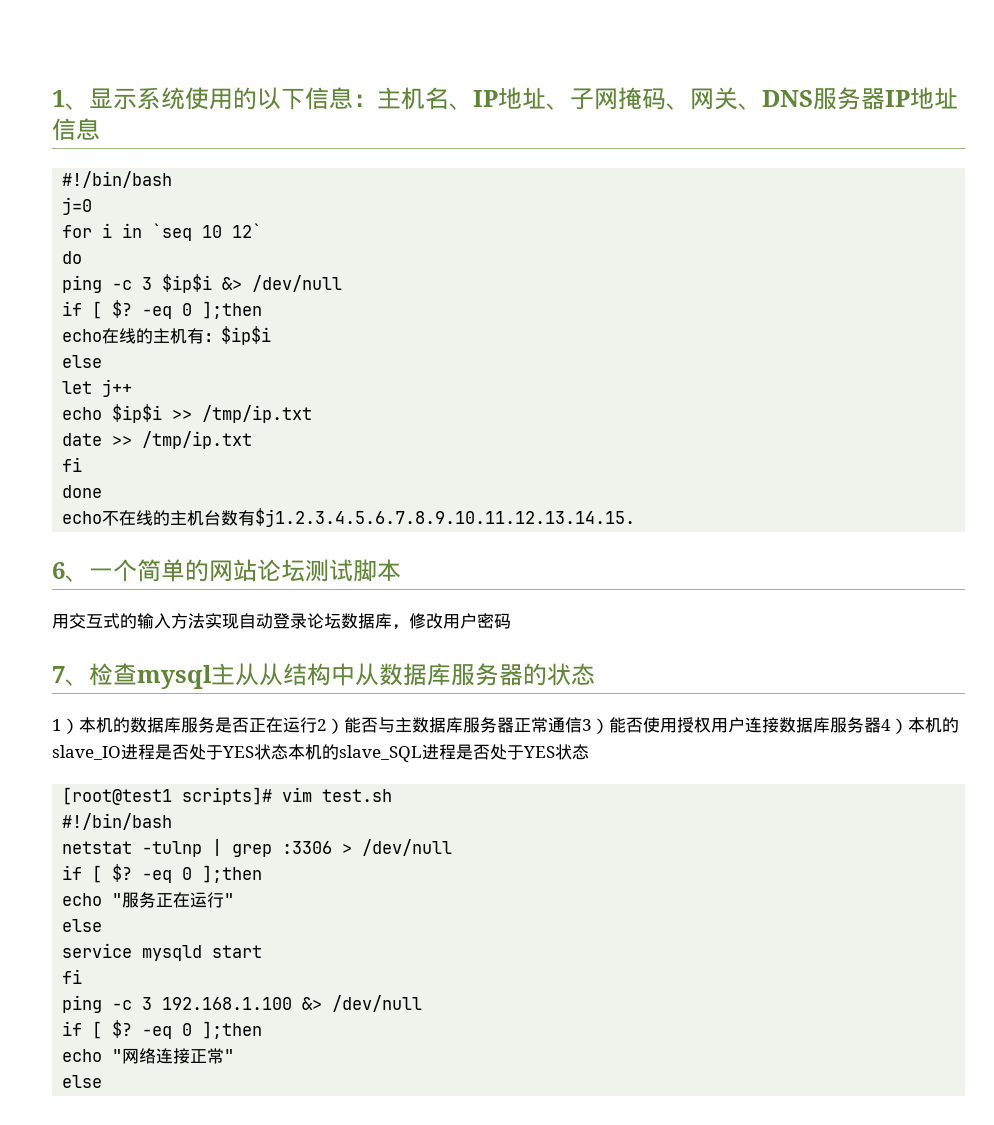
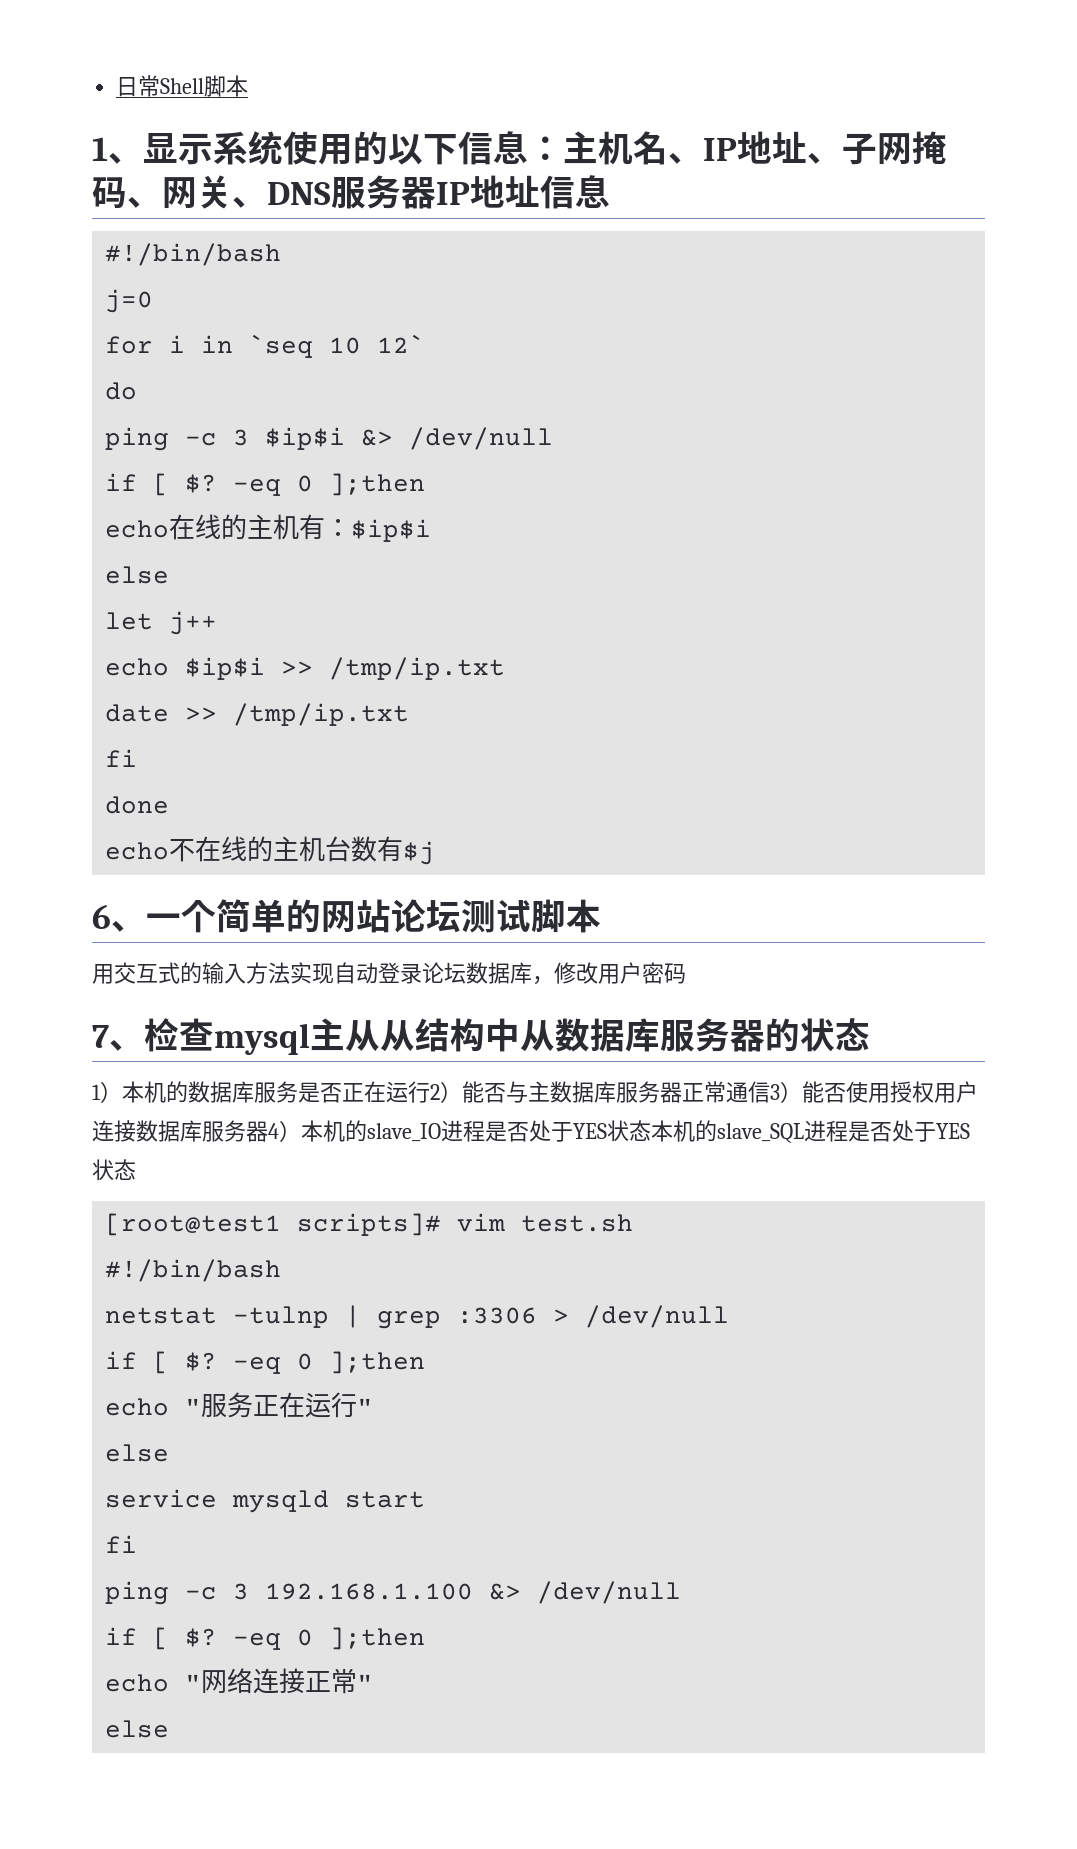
+ 日常Shell脚本
- echo不在线的主机台数有$j1.2.3.4.5.6.7.8.9.10.11.12.13.14.15.
+ echo不在线的主机台数有$j

